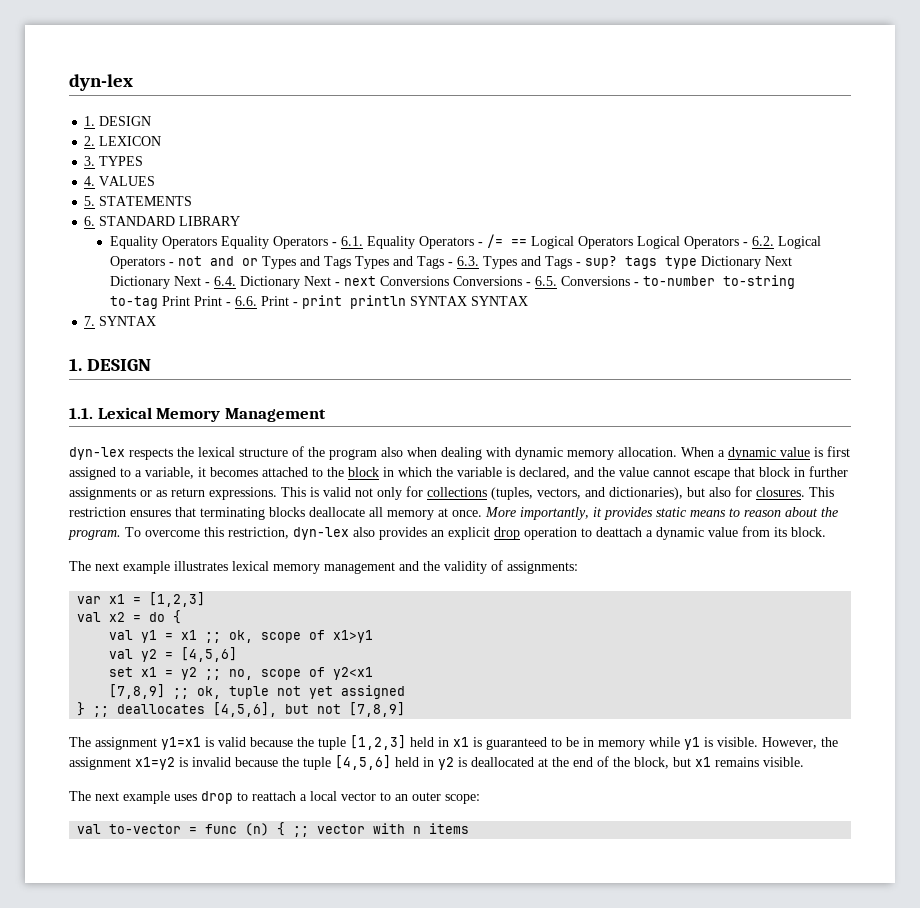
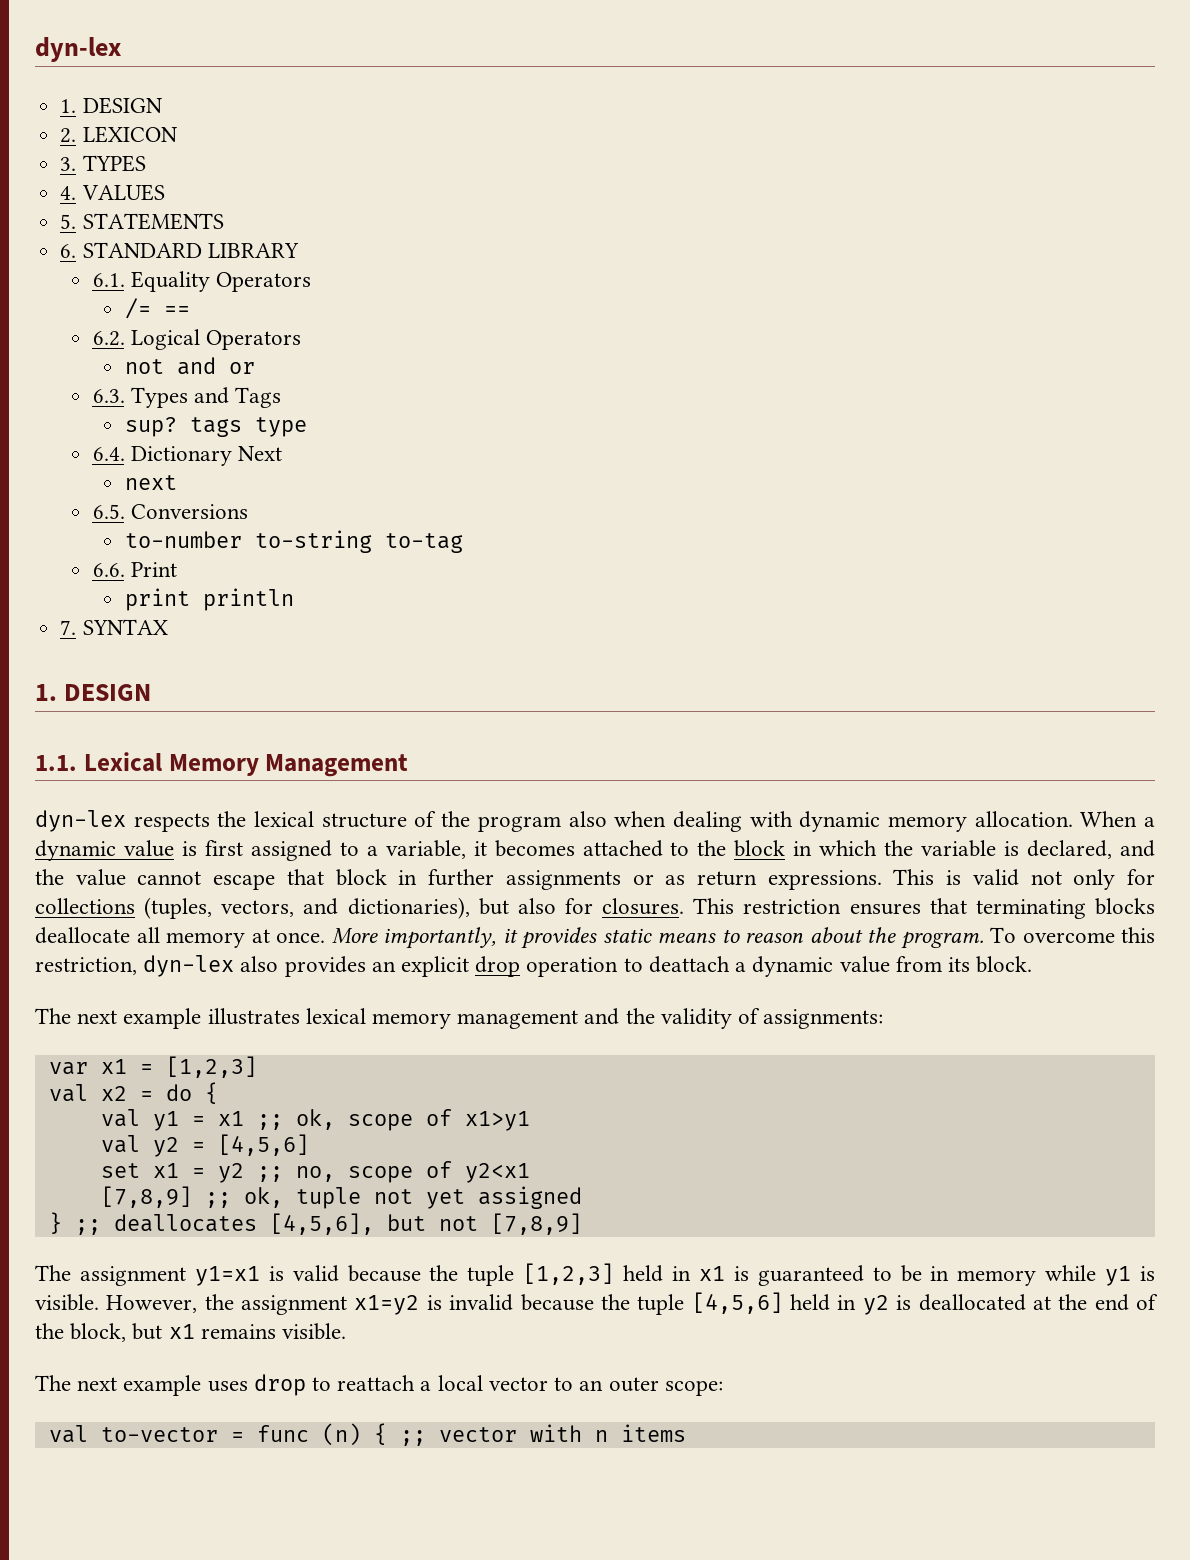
- Equality Operators Equality Operators - 6.1. Equality Operators - /= == Logical Operators Logical Operators - 6.2. Logical Operators - not and or Types and Tags Types and Tags - 6.3. Types and Tags - sup? tags type Dictionary Next Dictionary Next - 6.4. Dictionary Next - next Conversions Conversions - 6.5. Conversions - to-number to-string to-tag Print Print - 6.6. Print - print println SYNTAX SYNTAX
+ 6.1. Equality Operators
+ /= ==
+ 6.2. Logical Operators
+ not and or
+ 6.3. Types and Tags
+ sup? tags type
+ 6.4. Dictionary Next
+ next
+ 6.5. Conversions
+ to-number to-string to-tag
+ 6.6. Print
+ print println

